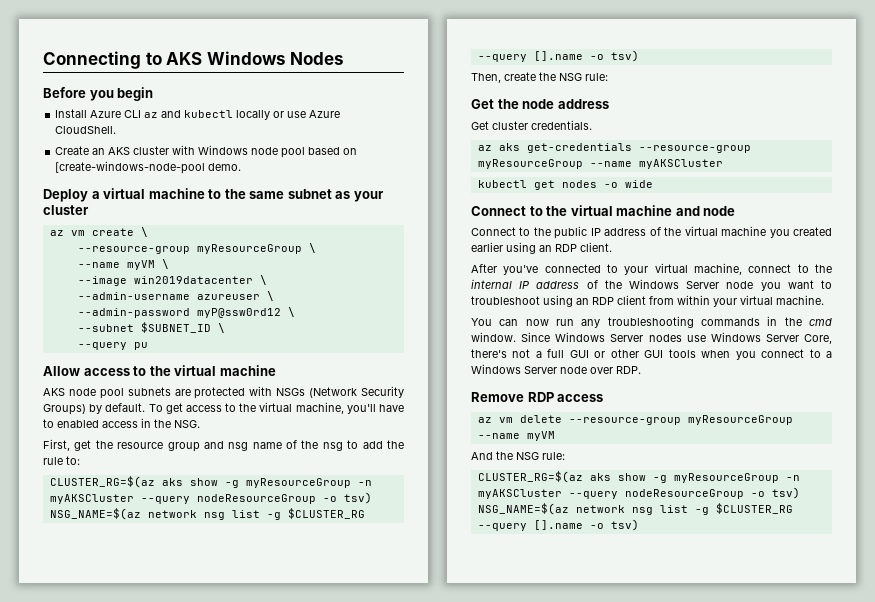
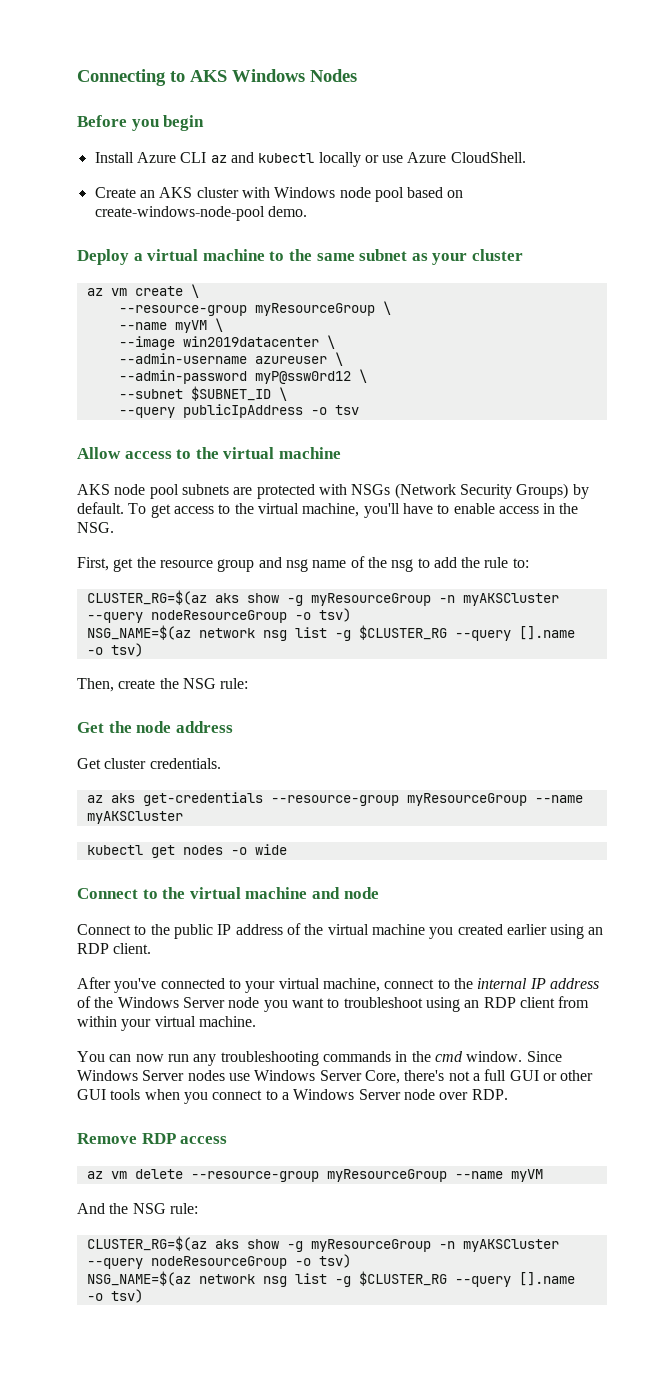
- Create an AKS cluster with Windows node pool based on [create-windows-node-pool demo.
+ Create an AKS cluster with Windows node pool based on create-windows-node-pool demo.
- --query pu
+ --query publicIpAddress -o tsv
- To get access to the virtual machine, you'll have to enabled access in the NSG.
+ To get access to the virtual machine, you'll have to enable access in the NSG.

